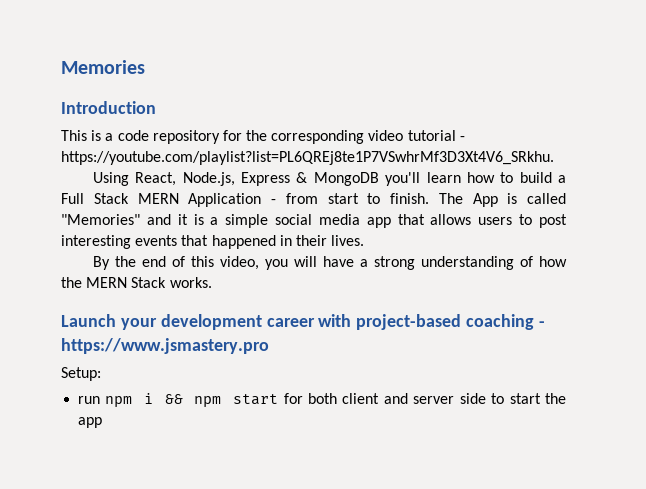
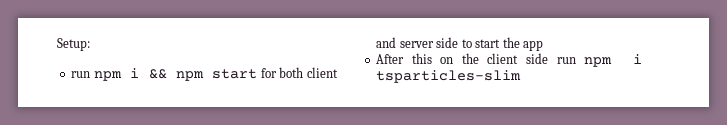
- Memories
- Introduction
- This is a code repository for the corresponding video tutorial - https://youtube.com/playlist?list=PL6QREj8te1P7VSwhrMf3D3Xt4V6_SRkhu.
- Using React, Node.js, Express & MongoDB you'll learn how to build a Full Stack MERN Application - from start to finish. The App is called "Memories" and it is a simple social media app that allows users to post interesting events that happened in their lives.
- By the end of this video, you will have a strong understanding of how the MERN Stack works.
- Launch your development career with project-based coaching - https://www.jsmastery.pro
+ After this on the client side run npm i tsparticles-slim

